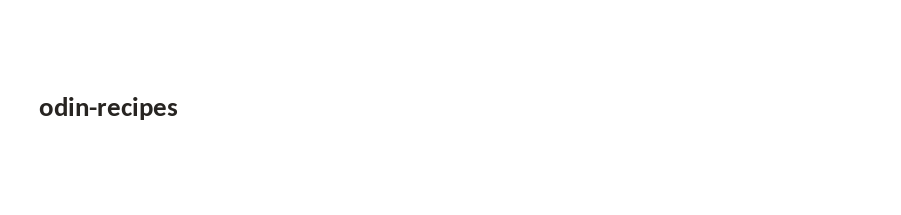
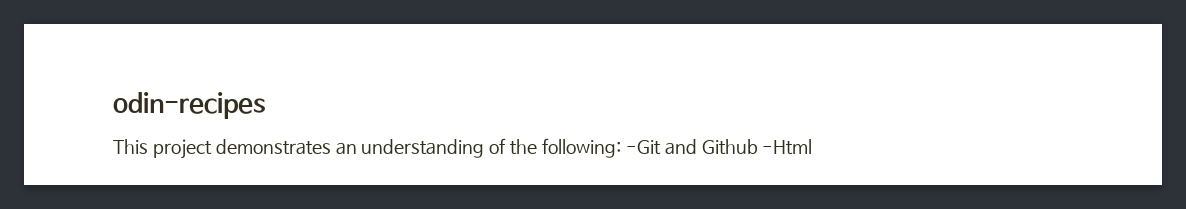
+ This project demonstrates an understanding of the following: -Git and Github -Html

